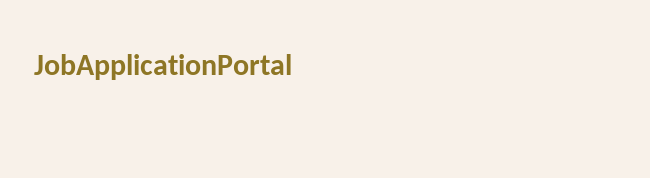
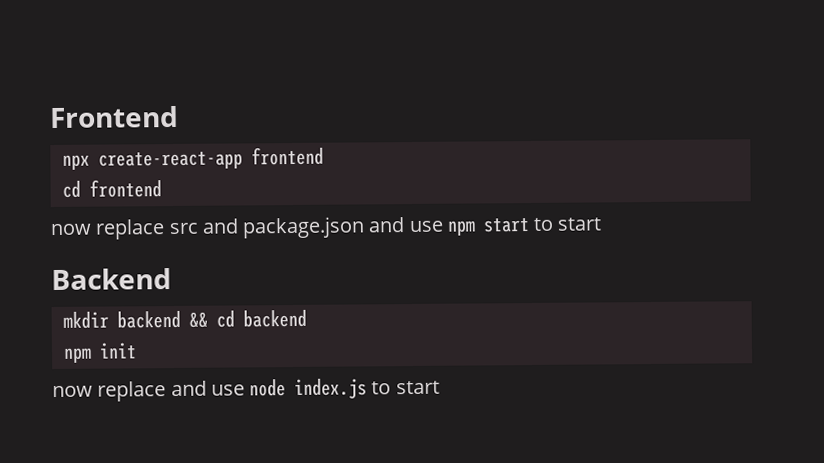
- JobApplicationPortal
+ Frontend
+ npx create-react-app frontend
+ cd frontend
+ now replace src and package.json and use npm start to start
+ Backend
+ mkdir backend && cd backend
+ npm init
+ now replace and use node index.js to start

